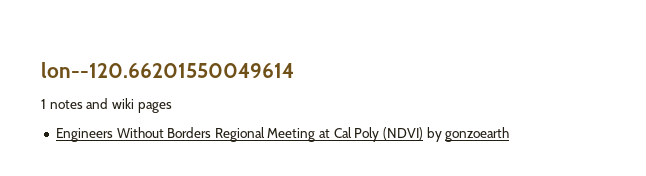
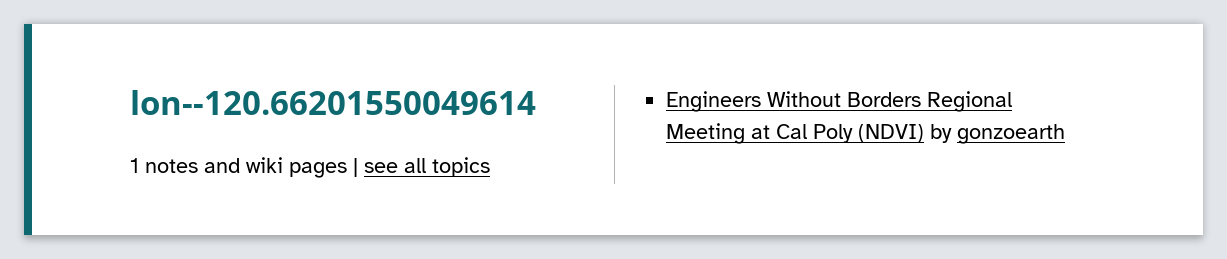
- 1 notes and wiki pages
+ 1 notes and wiki pages | see all topics

